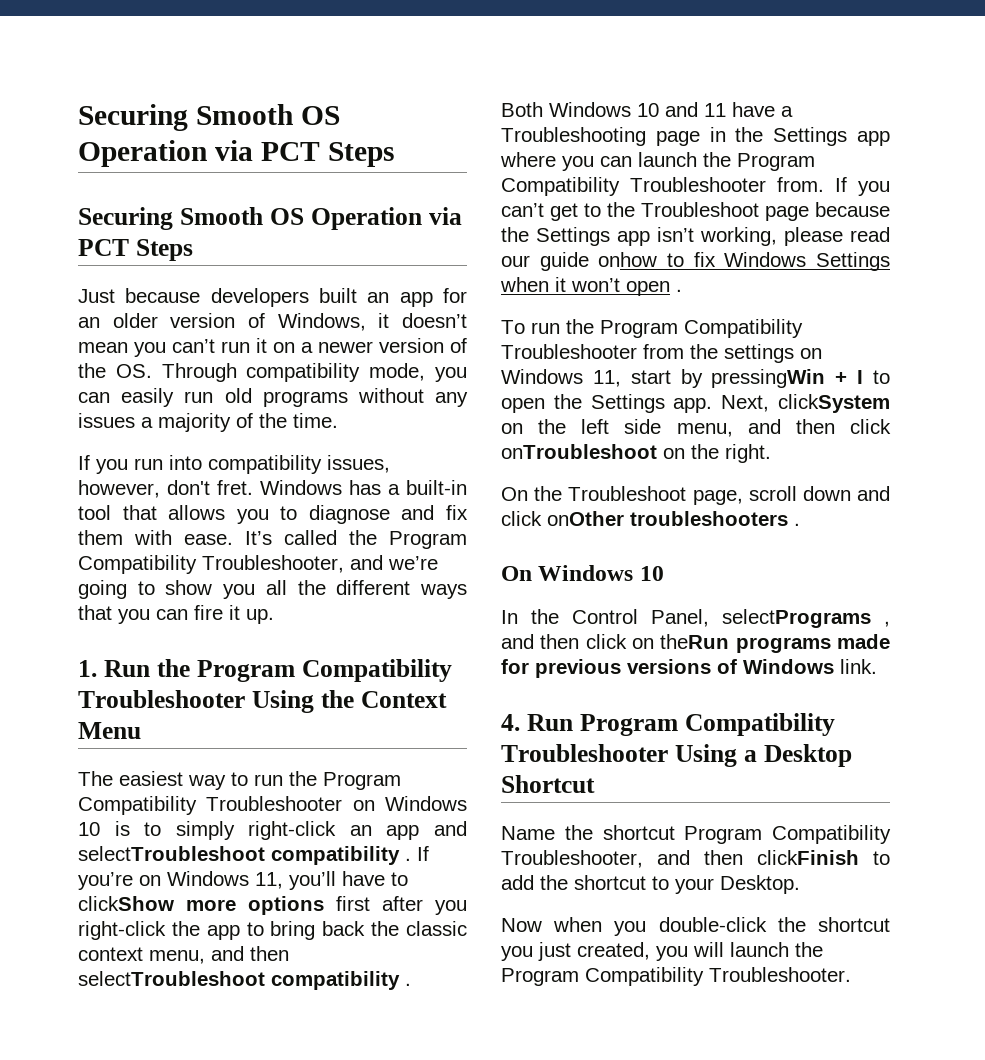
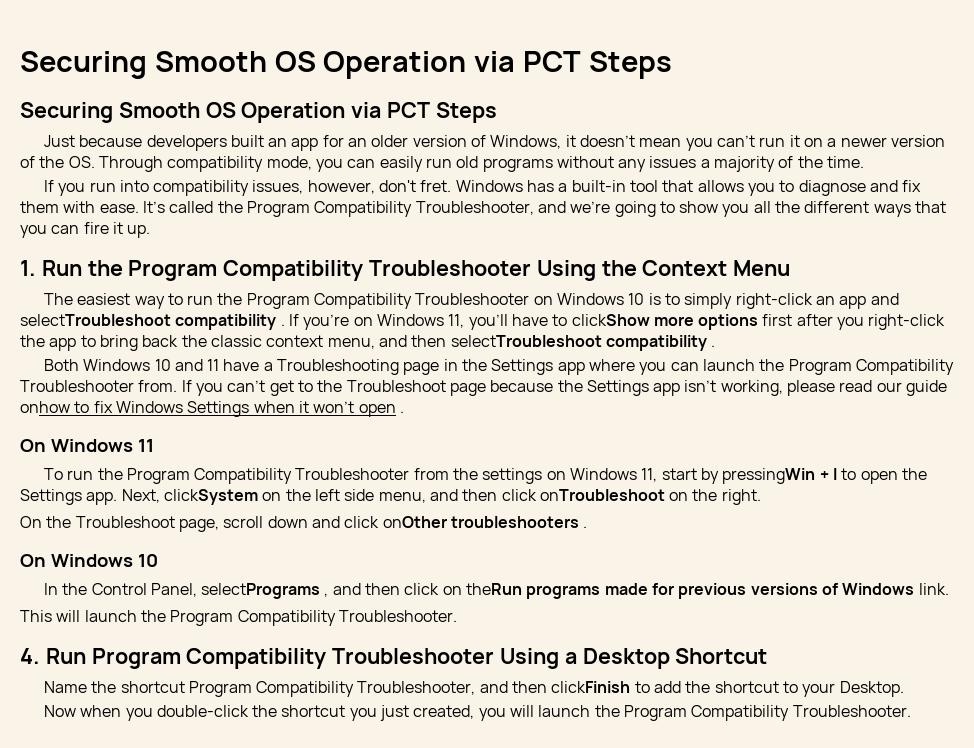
+ On Windows 11
+ This will launch the Program Compatibility Troubleshooter.

